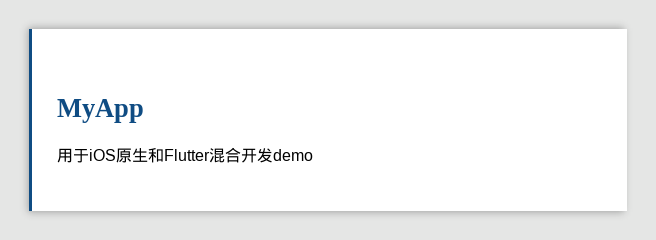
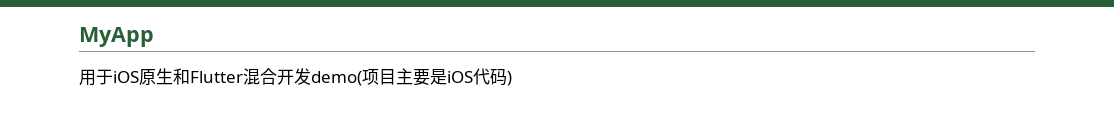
- 用于iOS原生和Flutter混合开发demo
+ 用于iOS原生和Flutter混合开发demo(项目主要是iOS代码)

